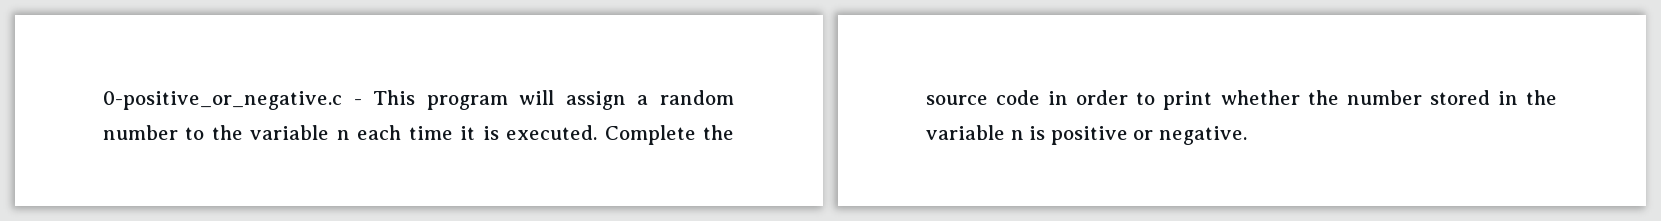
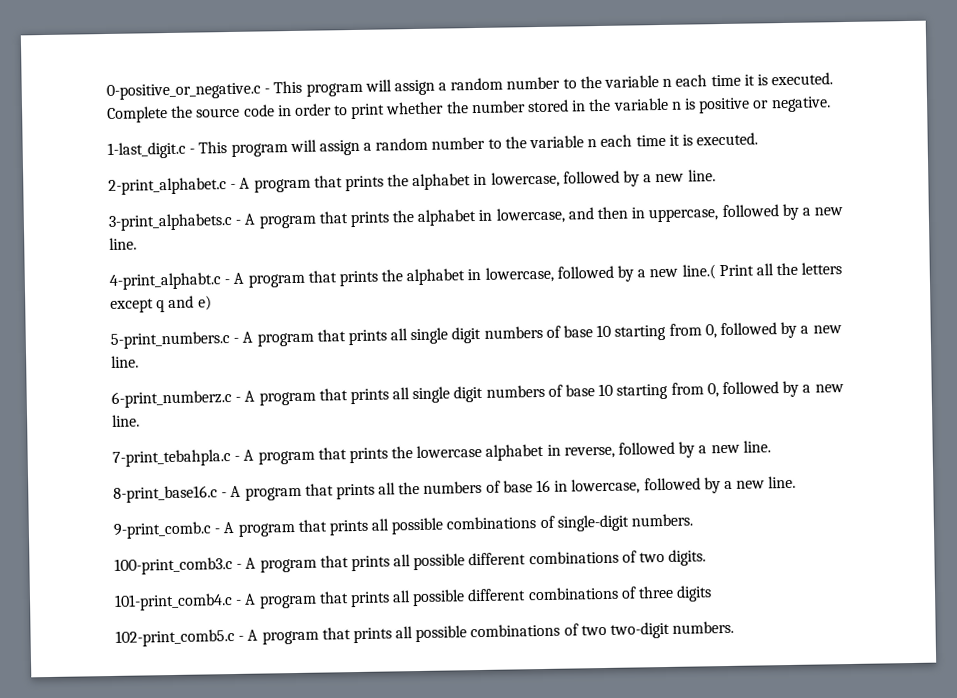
+ 1-last_digit.c - This program will assign a random number to the variable n each time it is executed.
+ 2-print_alphabet.c - A program that prints the alphabet in lowercase, followed by a new line.
+ 3-print_alphabets.c - A program that prints the alphabet in lowercase, and then in uppercase, followed by a new line.
+ 4-print_alphabt.c - A program that prints the alphabet in lowercase, followed by a new line.( Print all the letters except q and e)
+ 5-print_numbers.c - A program that prints all single digit numbers of base 10 starting from 0, followed by a new line.
+ 6-print_numberz.c - A program that prints all single digit numbers of base 10 starting from 0, followed by a new line.
+ 7-print_tebahpla.c - A program that prints the lowercase alphabet in reverse, followed by a new line.
+ 8-print_base16.c - A program that prints all the numbers of base 16 in lowercase, followed by a new line.
+ 9-print_comb.c - A program that prints all possible combinations of single-digit numbers.
+ 100-print_comb3.c - A program that prints all possible different combinations of two digits.
+ 101-print_comb4.c - A program that prints all possible different combinations of three digits
+ 102-print_comb5.c - A program that prints all possible combinations of two two-digit numbers.

